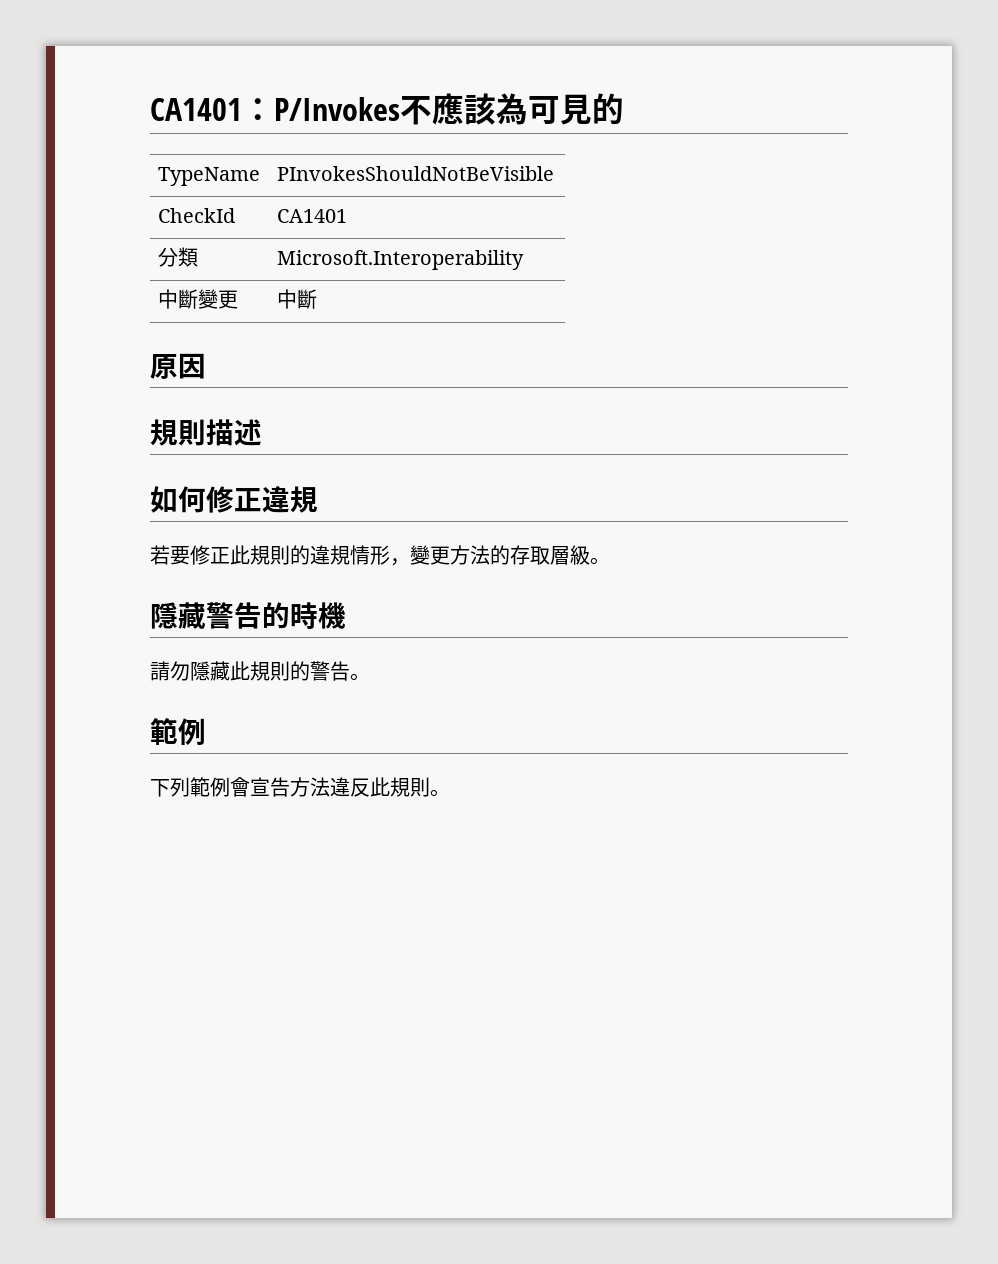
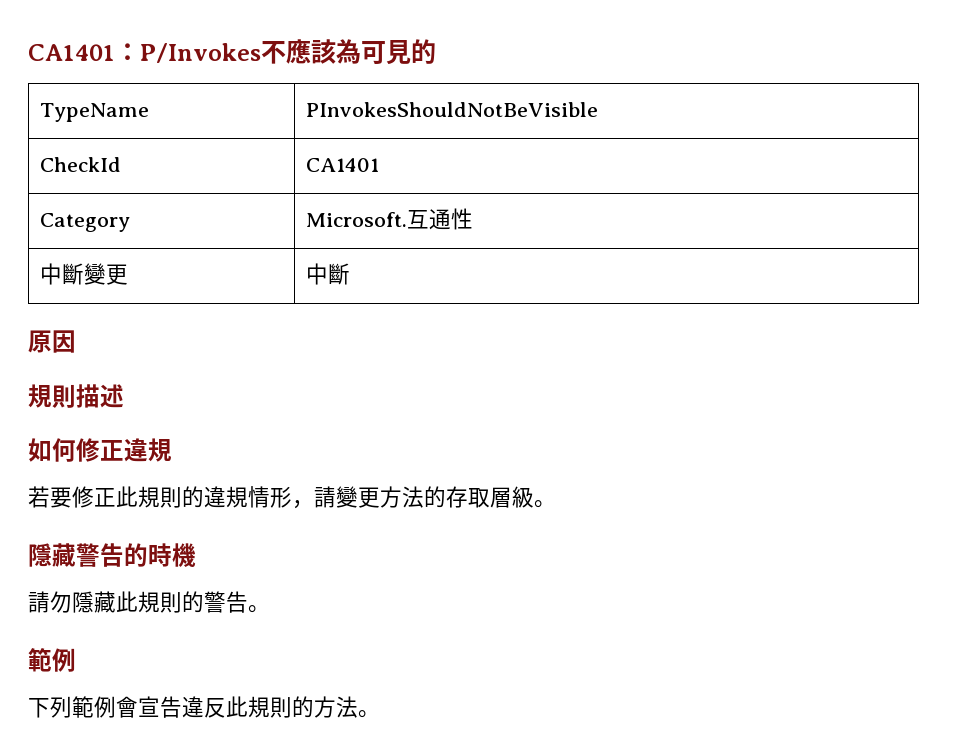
- 分類 | Microsoft.Interoperability
+ Category | Microsoft.互通性
- 若要修正此規則的違規情形，變更方法的存取層級。
+ 若要修正此規則的違規情形，請變更方法的存取層級。
- 下列範例會宣告方法違反此規則。
+ 下列範例會宣告違反此規則的方法。

